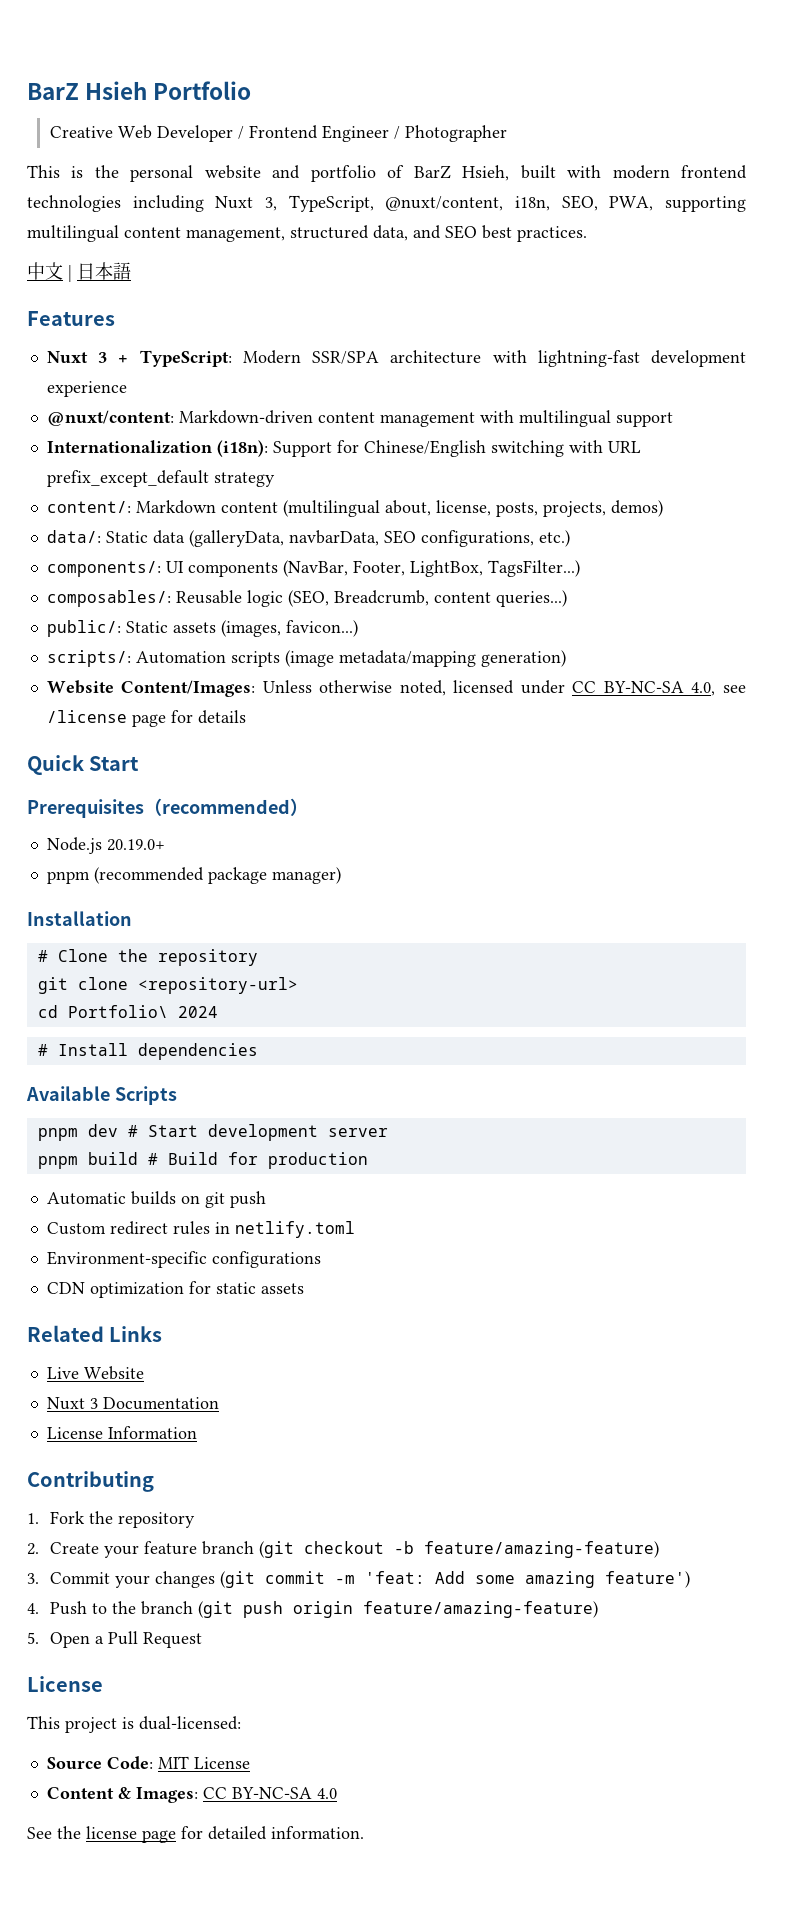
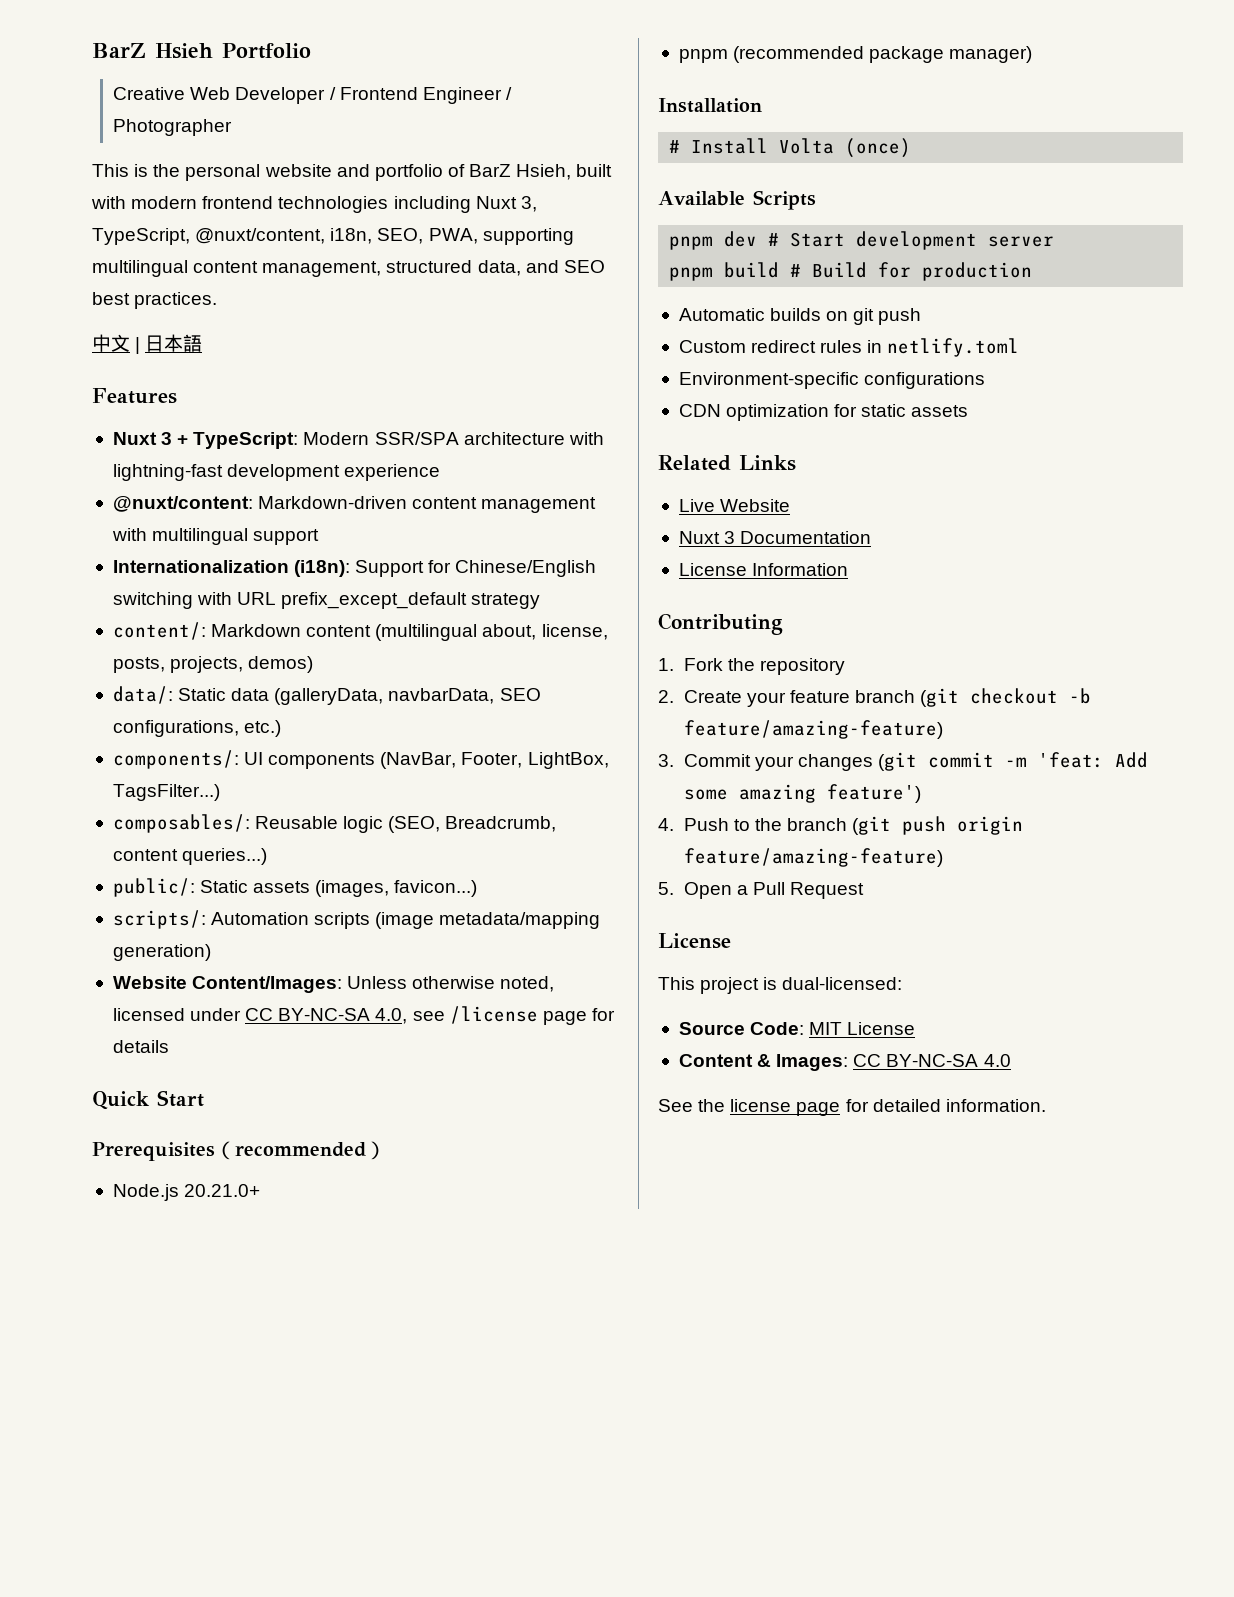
- Node.js 20.19.0+
+ Node.js 20.21.0+
- # Clone the repository
- git clone <repository-url>
- cd Portfolio\ 2024
- # Install dependencies
+ # Install Volta (once)

